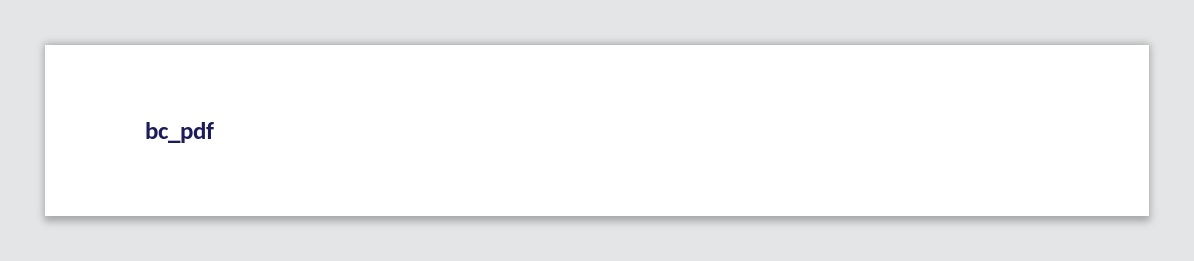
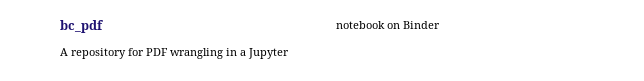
+ A repository for PDF wrangling in a Jupyter notebook on Binder

